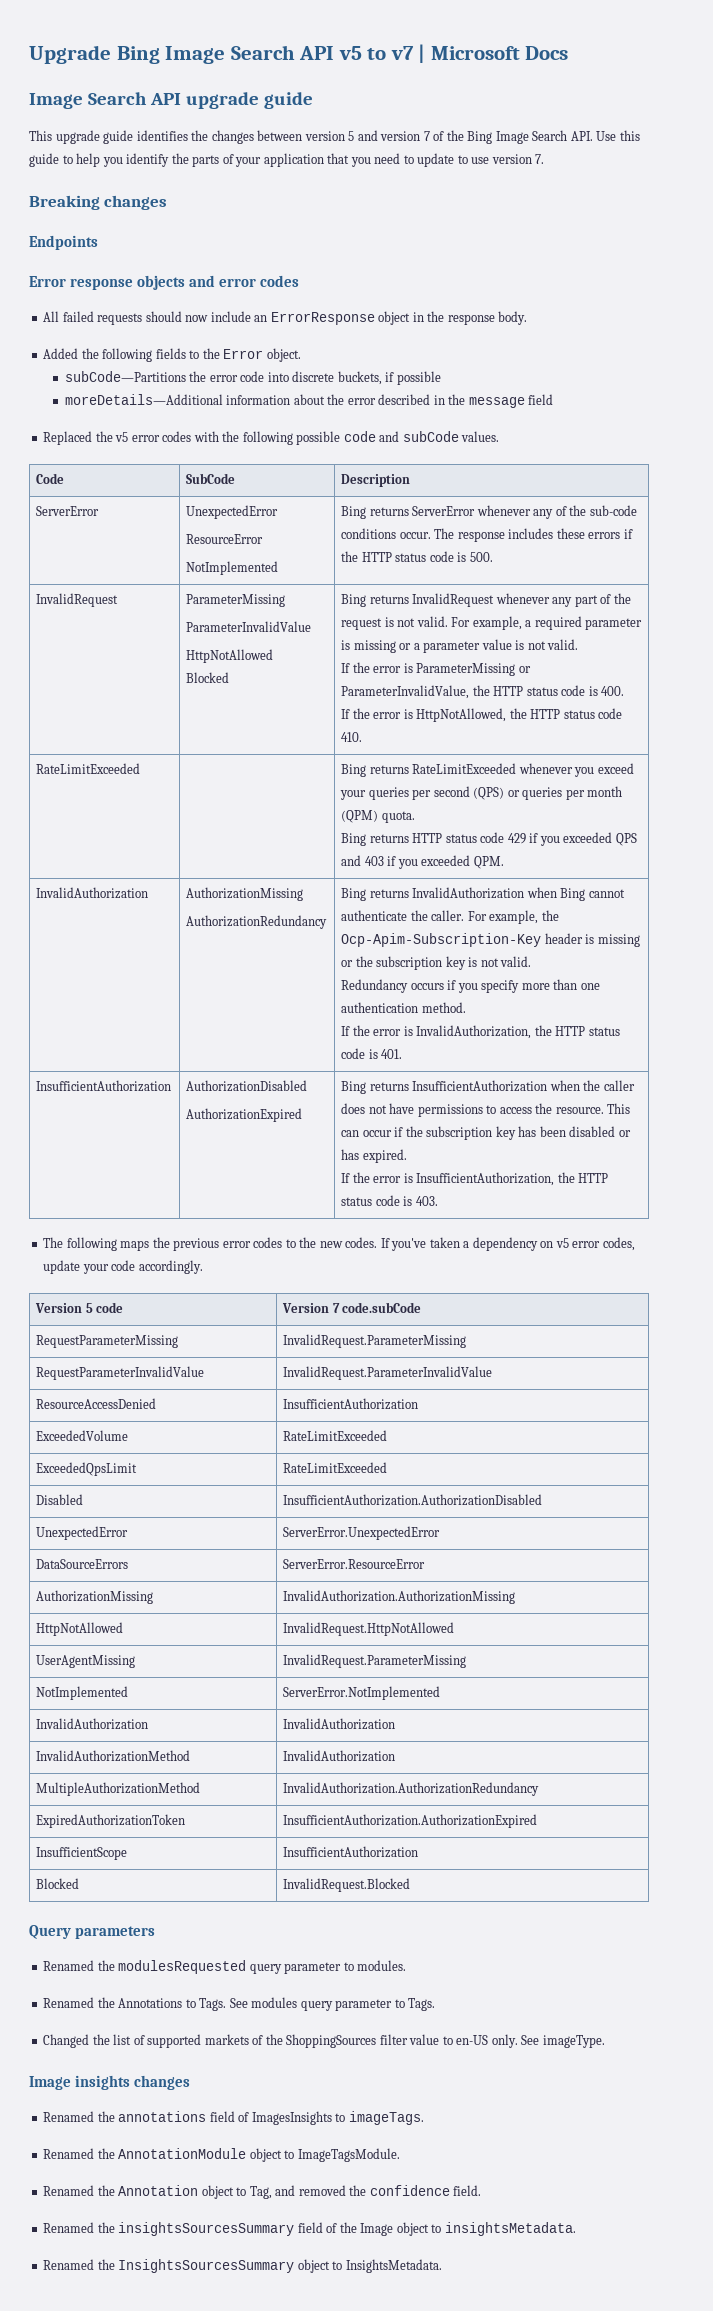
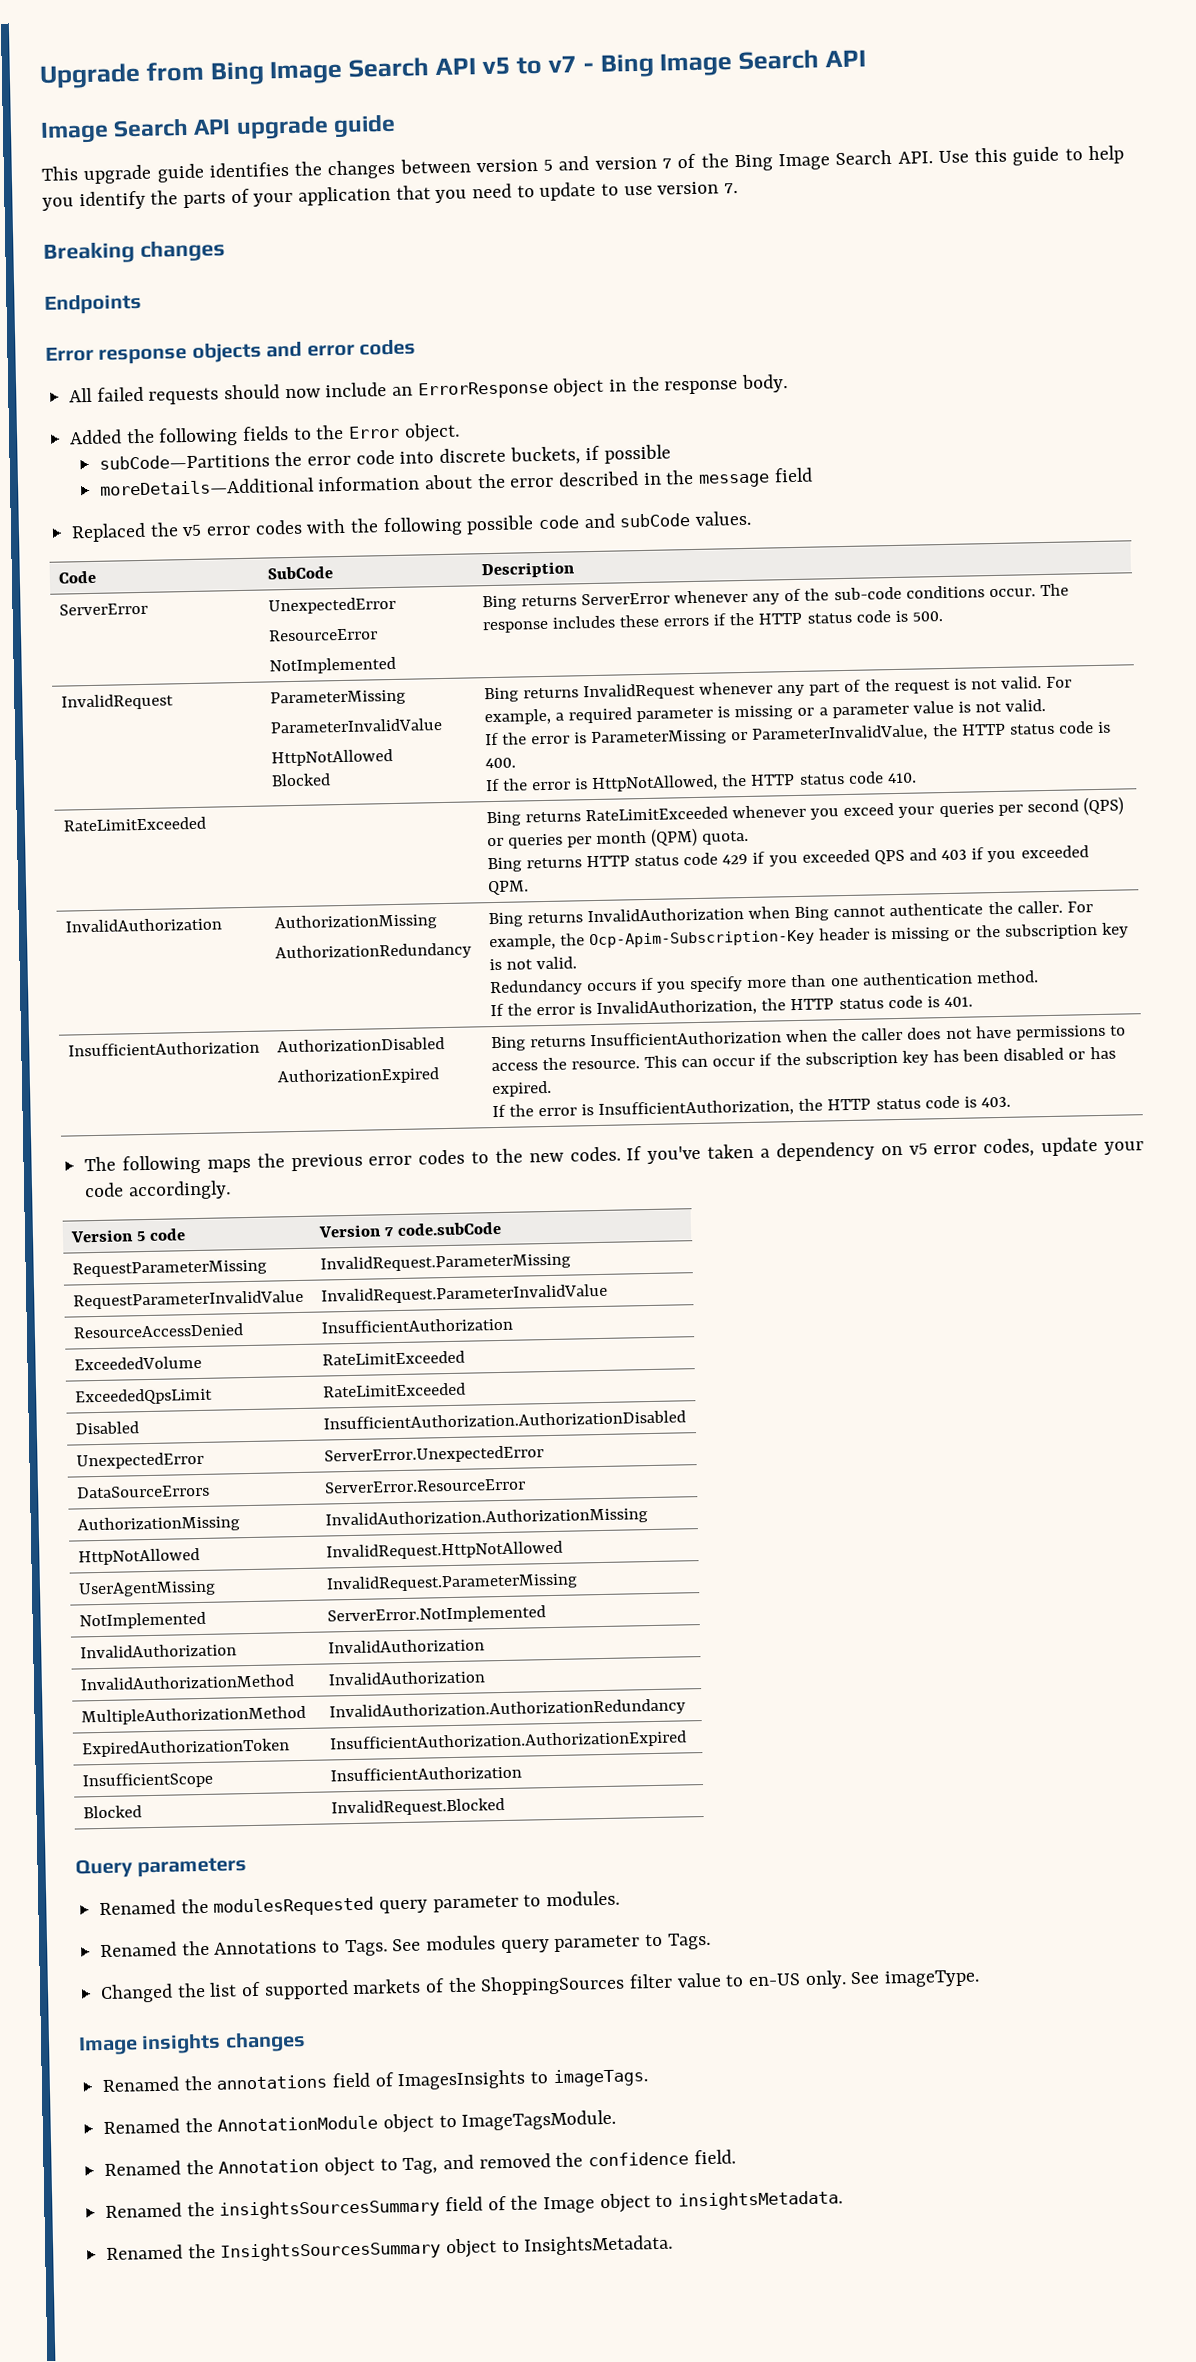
- Upgrade Bing Image Search API v5 to v7 | Microsoft Docs
+ Upgrade from Bing Image Search API v5 to v7 - Bing Image Search API

